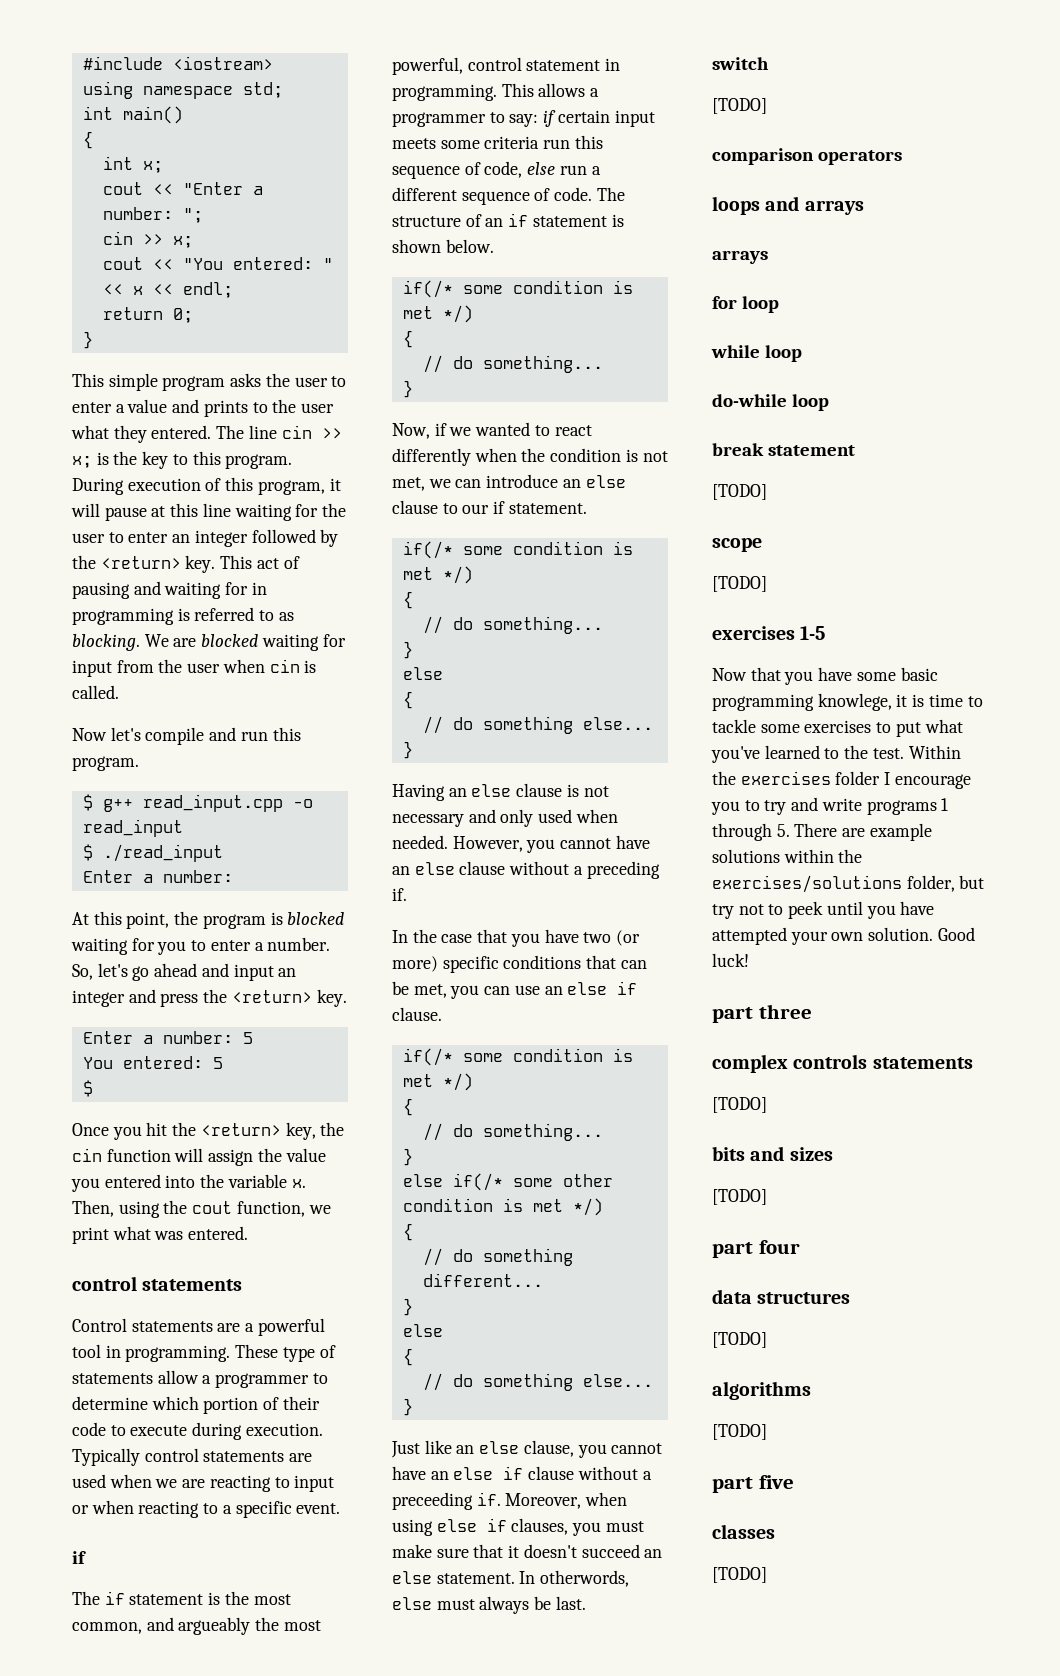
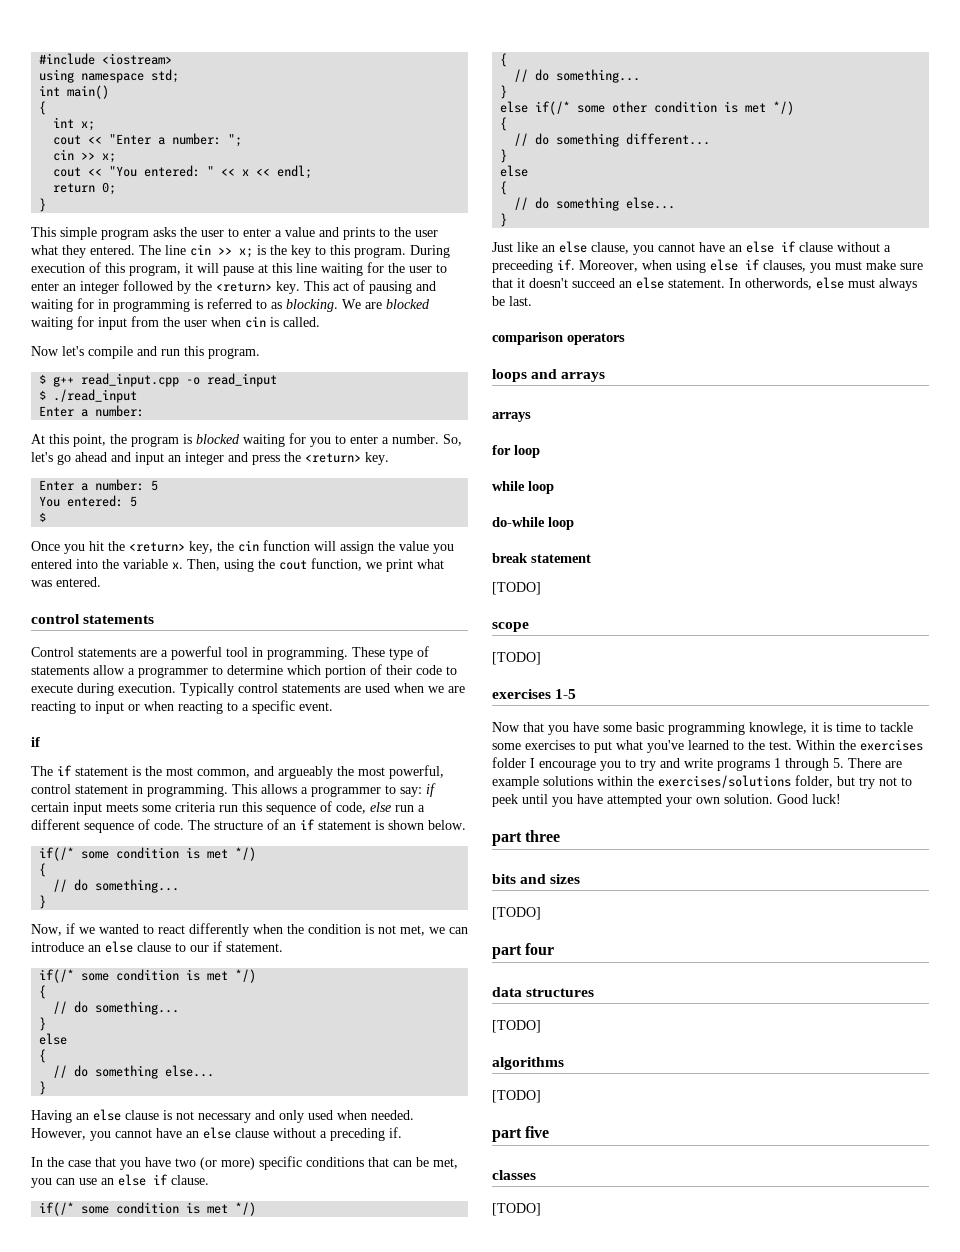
- switch
- [TODO]
- complex controls statements
- [TODO]

